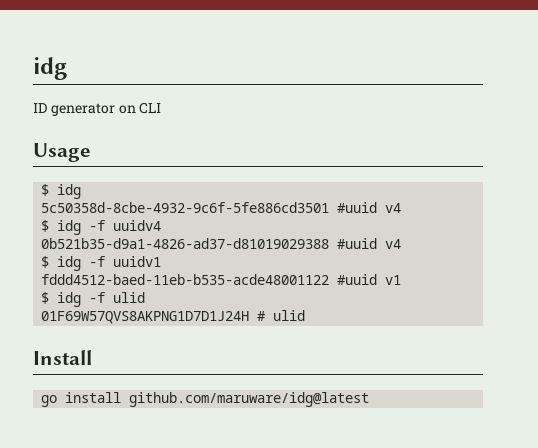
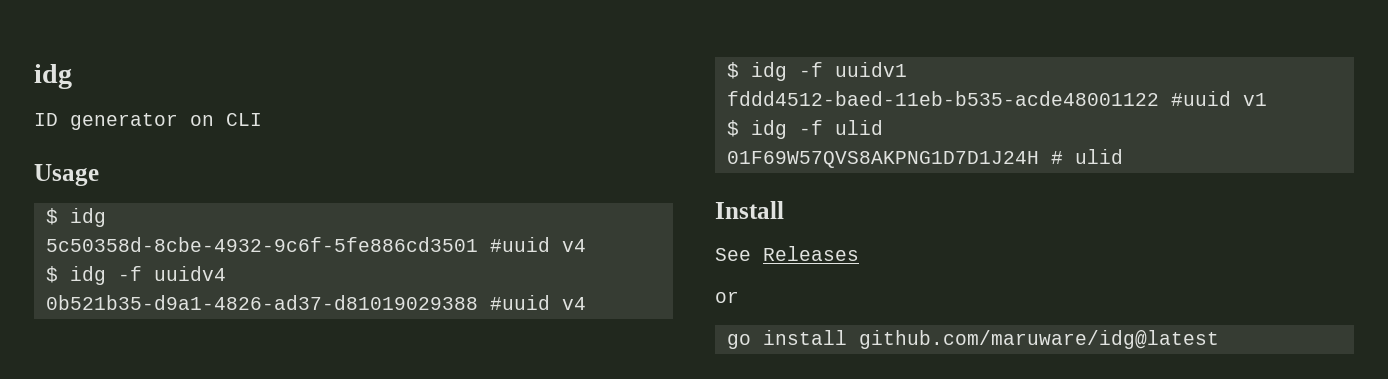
+ See Releases
+ or

